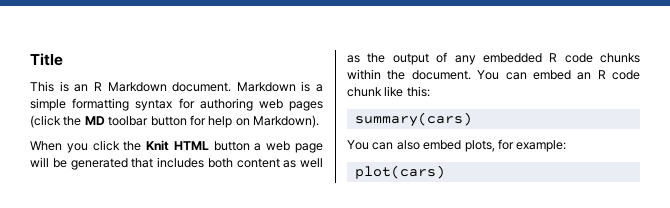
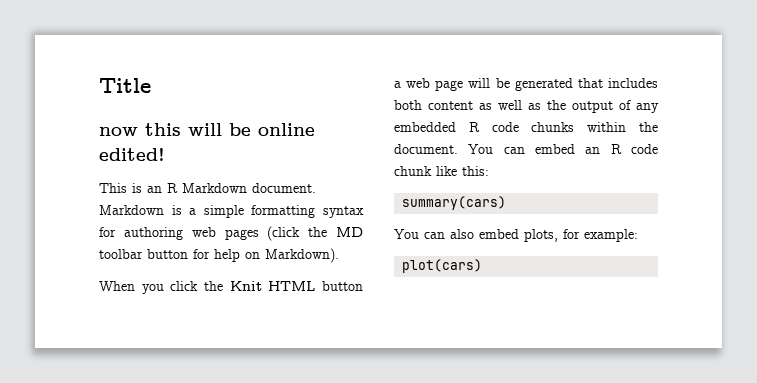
+ now this will be online edited!

